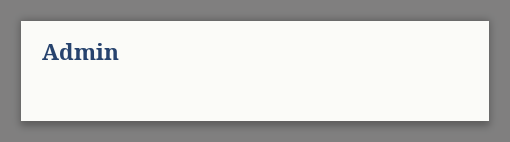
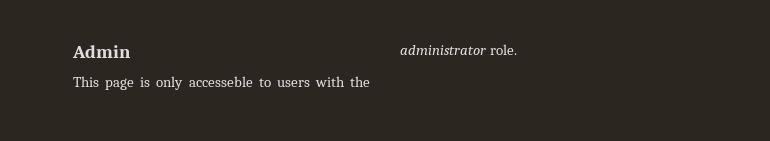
+ This page is only accesseble to users with the administrator role.

